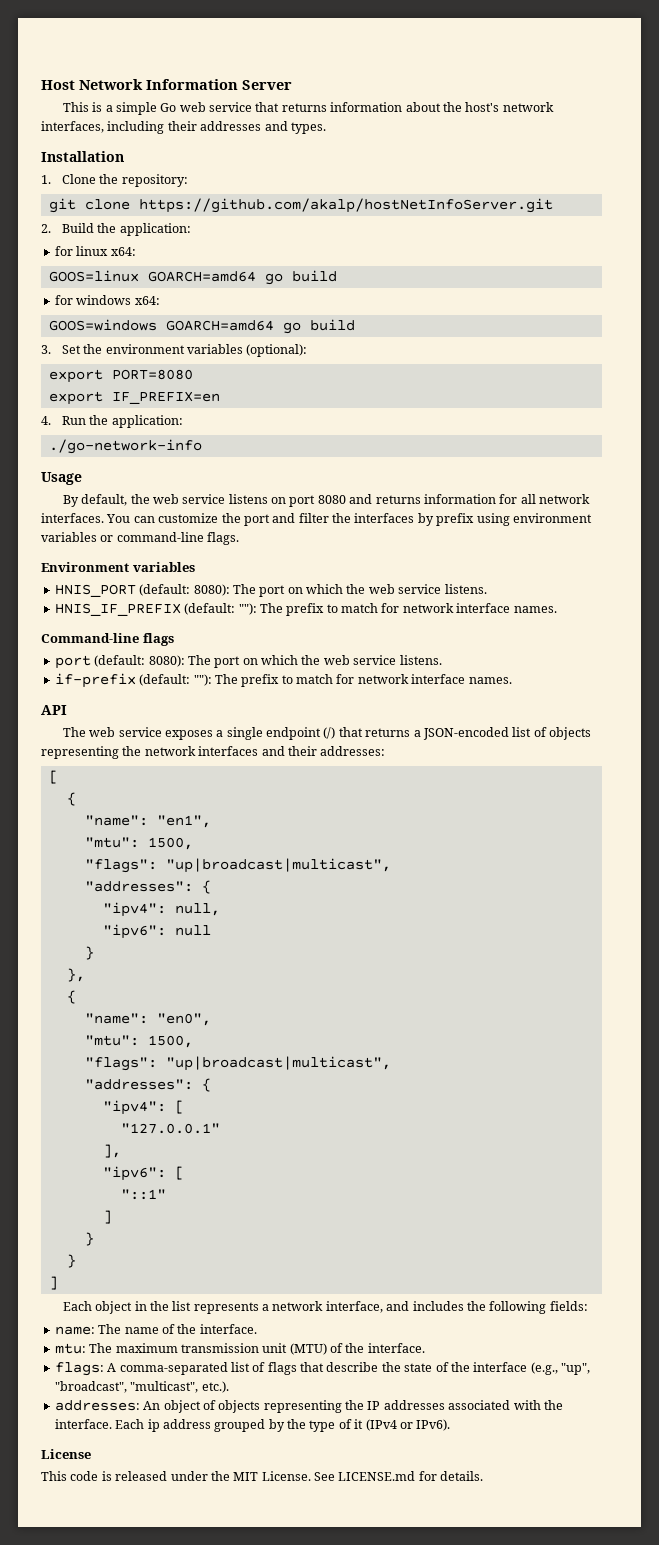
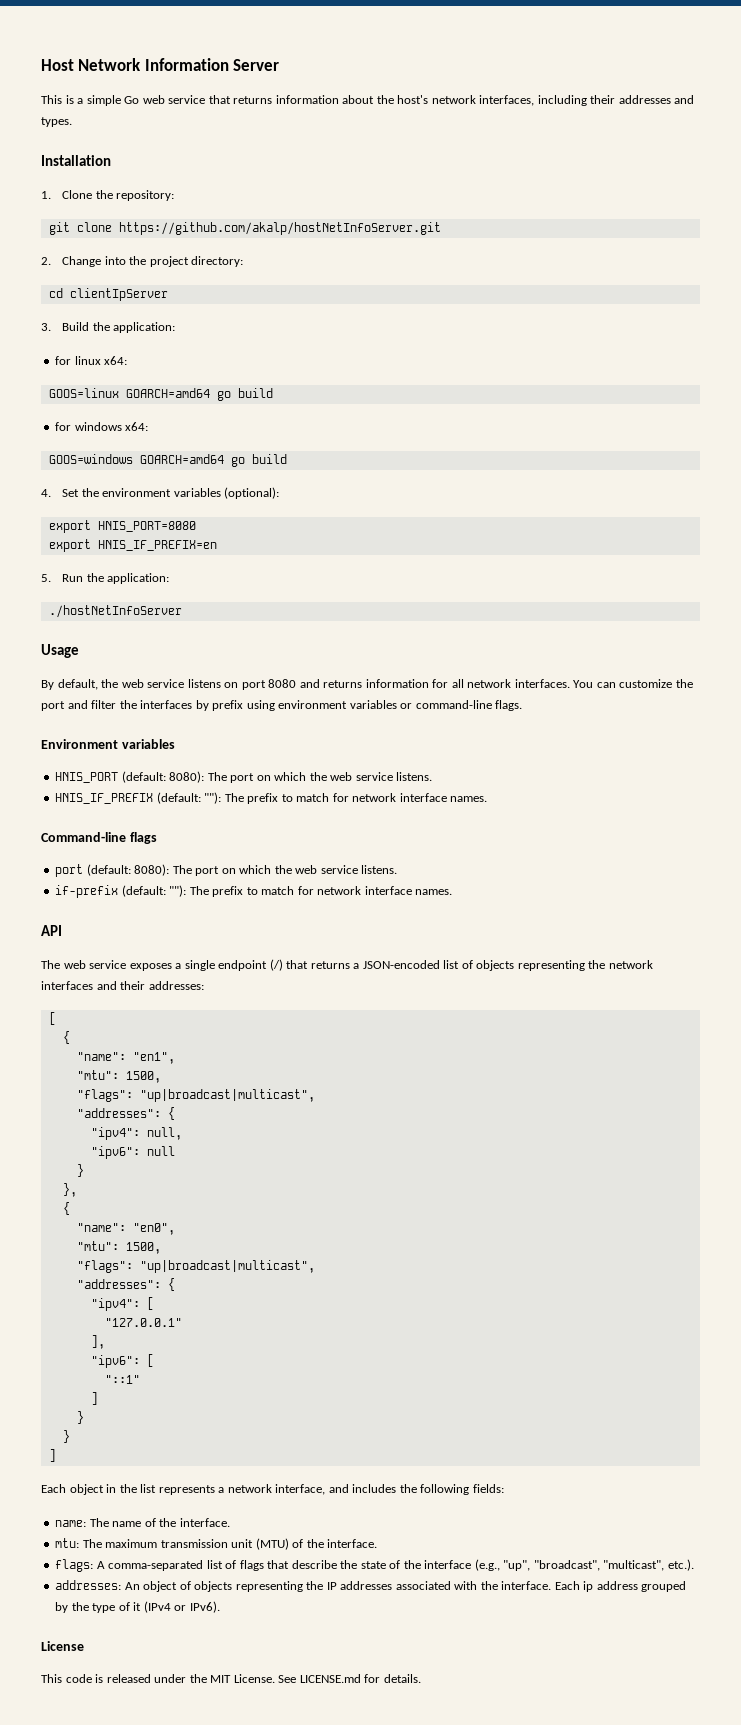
- 2. Build the application:
+ 2. Change into the project directory:
+ cd clientIpServer
+ 3. Build the application:
- 3. Set the environment variables (optional):
+ 4. Set the environment variables (optional):
- export PORT=8080
- export IF_PREFIX=en
- 4. Run the application:
+ export HNIS_PORT=8080
+ export HNIS_IF_PREFIX=en
+ 5. Run the application:
- ./go-network-info
+ ./hostNetInfoServer

